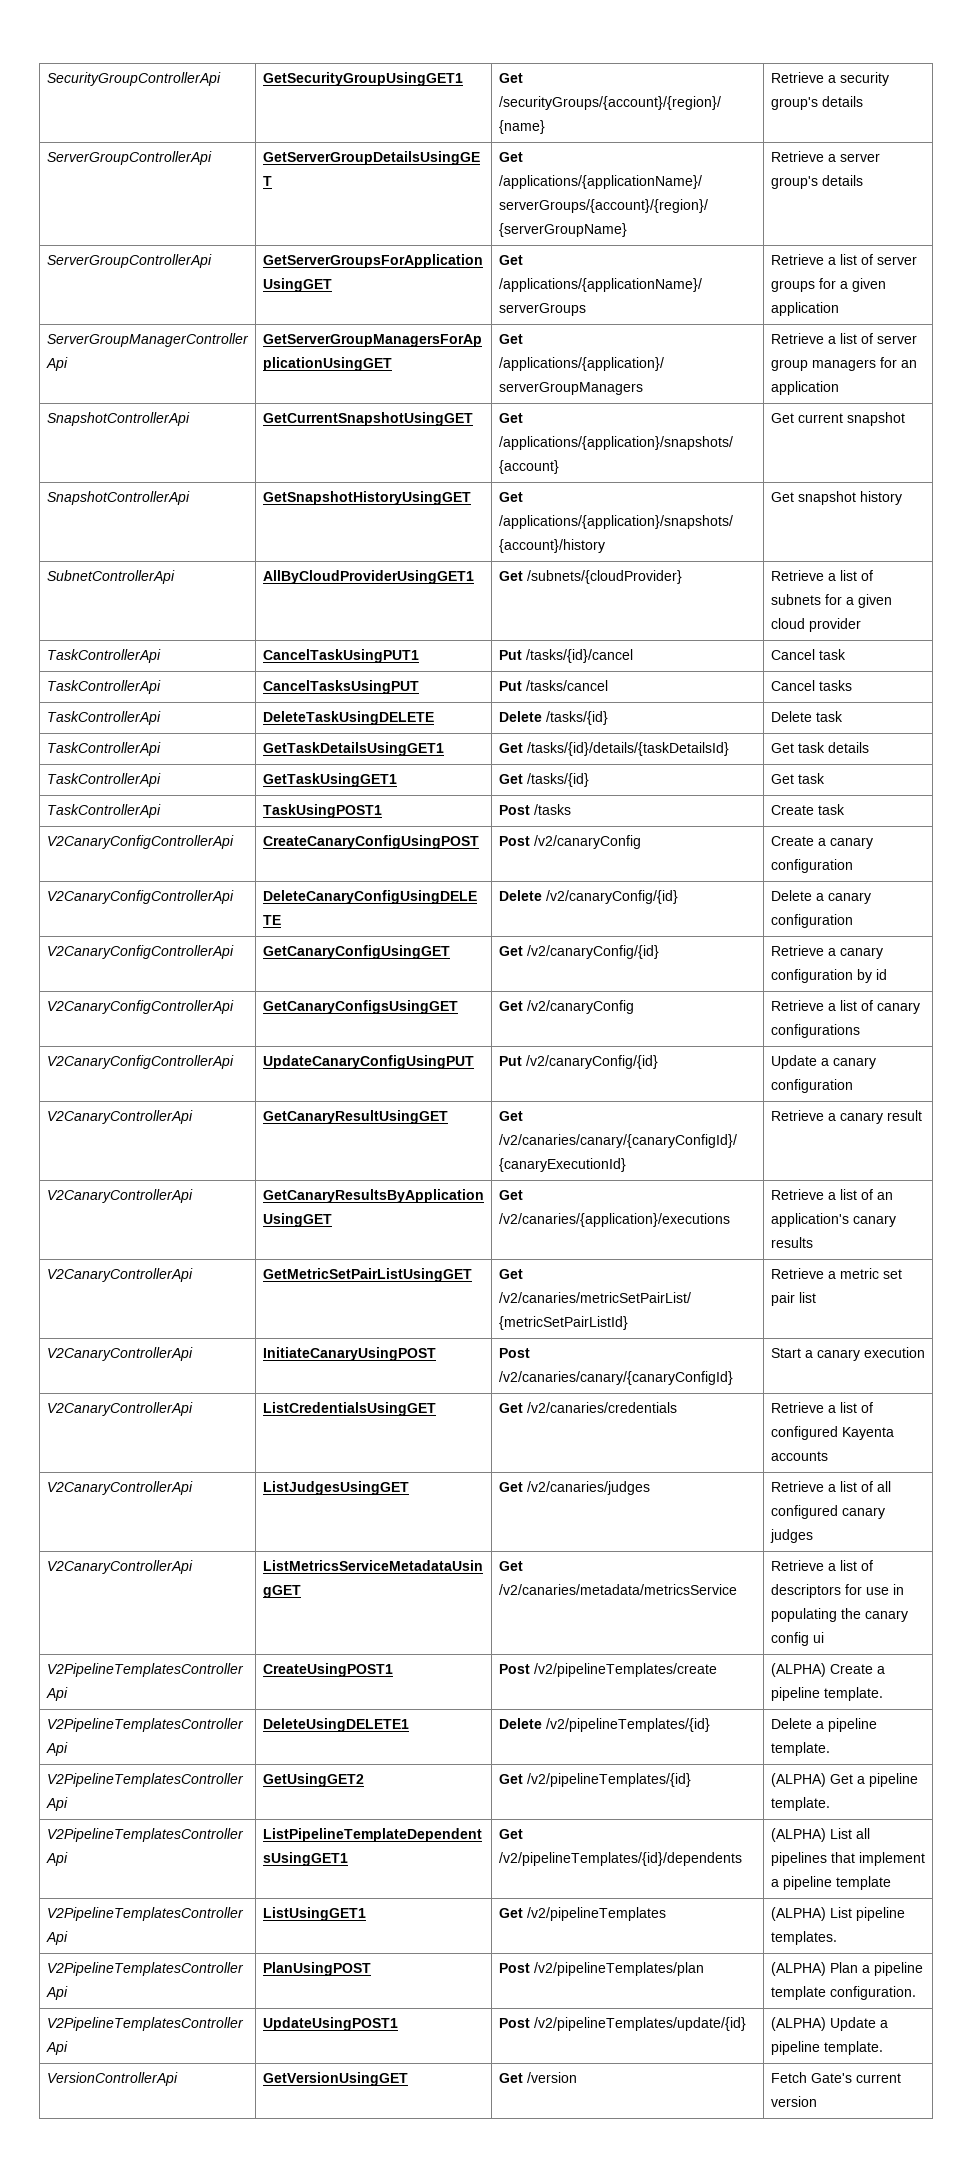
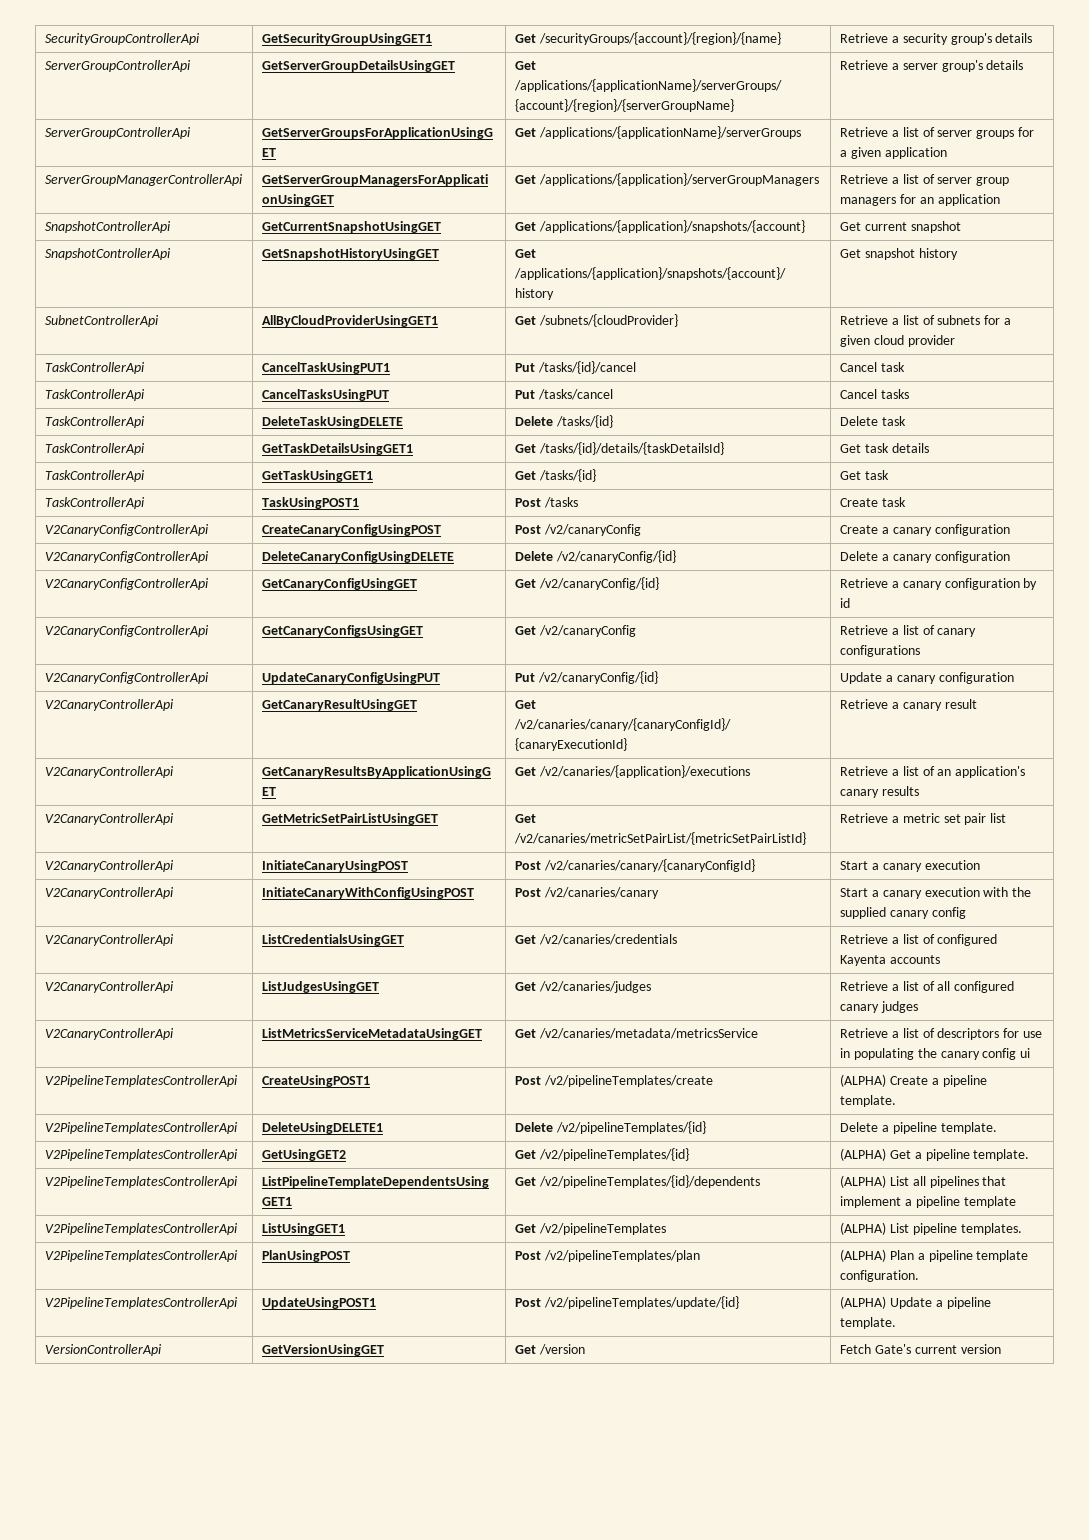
+ V2CanaryControllerApi | InitiateCanaryWithConfigUsingPOST | Post /v2/canaries/canary | Start a canary execution with the supplied canary config

